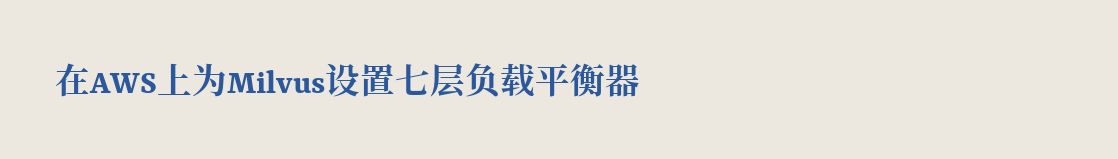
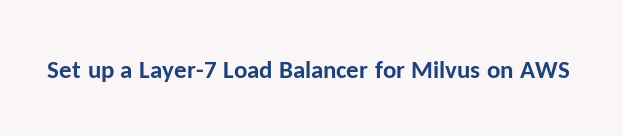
- 在AWS上为Milvus设置七层负载平衡器
+ Set up a Layer-7 Load Balancer for Milvus on AWS

